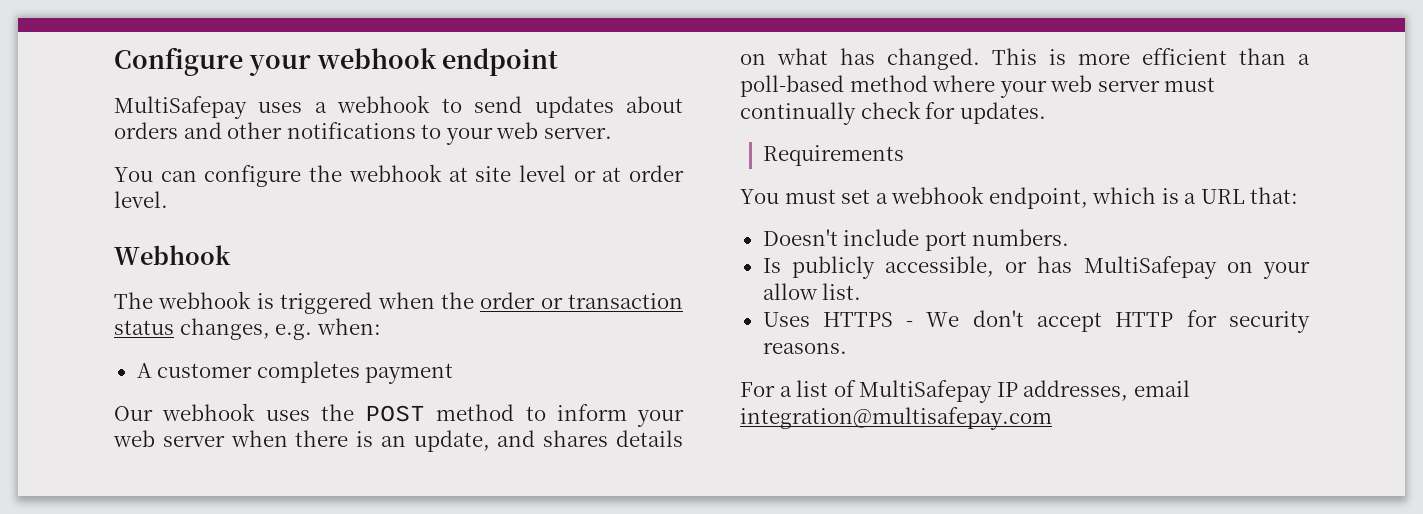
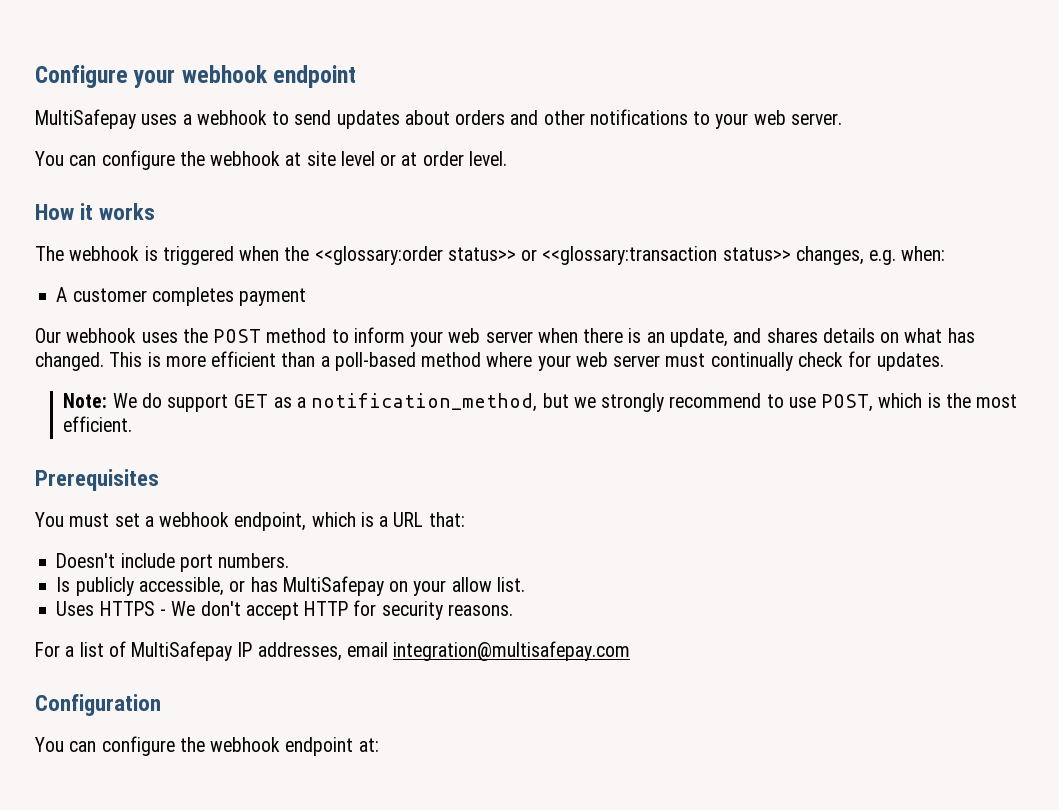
- Webhook
+ How it works
- The webhook is triggered when the order or transaction status changes, e.g. when:
+ The webhook is triggered when the <<glossary:order status>> or <<glossary:transaction status>> changes, e.g. when:
- Requirements
+ Note: We do support GET as a notification_method, but we strongly recommend to use POST, which is the most efficient.
+ Prerequisites
+ Configuration
+ You can configure the webhook endpoint at:

